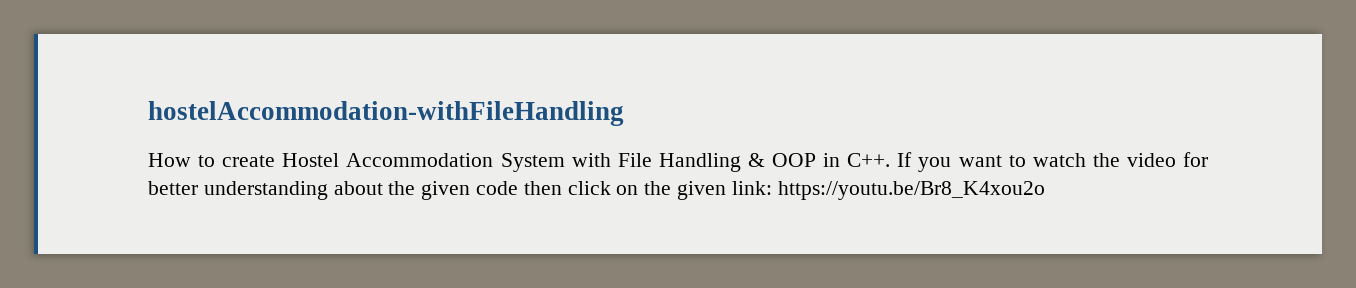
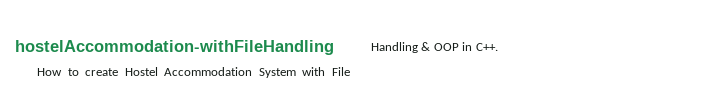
- How to create Hostel Accommodation System with File Handling & OOP in C++. If you want to watch the video for better understanding about the given code then click on the given link: https://youtu.be/Br8_K4xou2o
+ How to create Hostel Accommodation System with File Handling & OOP in C++.

